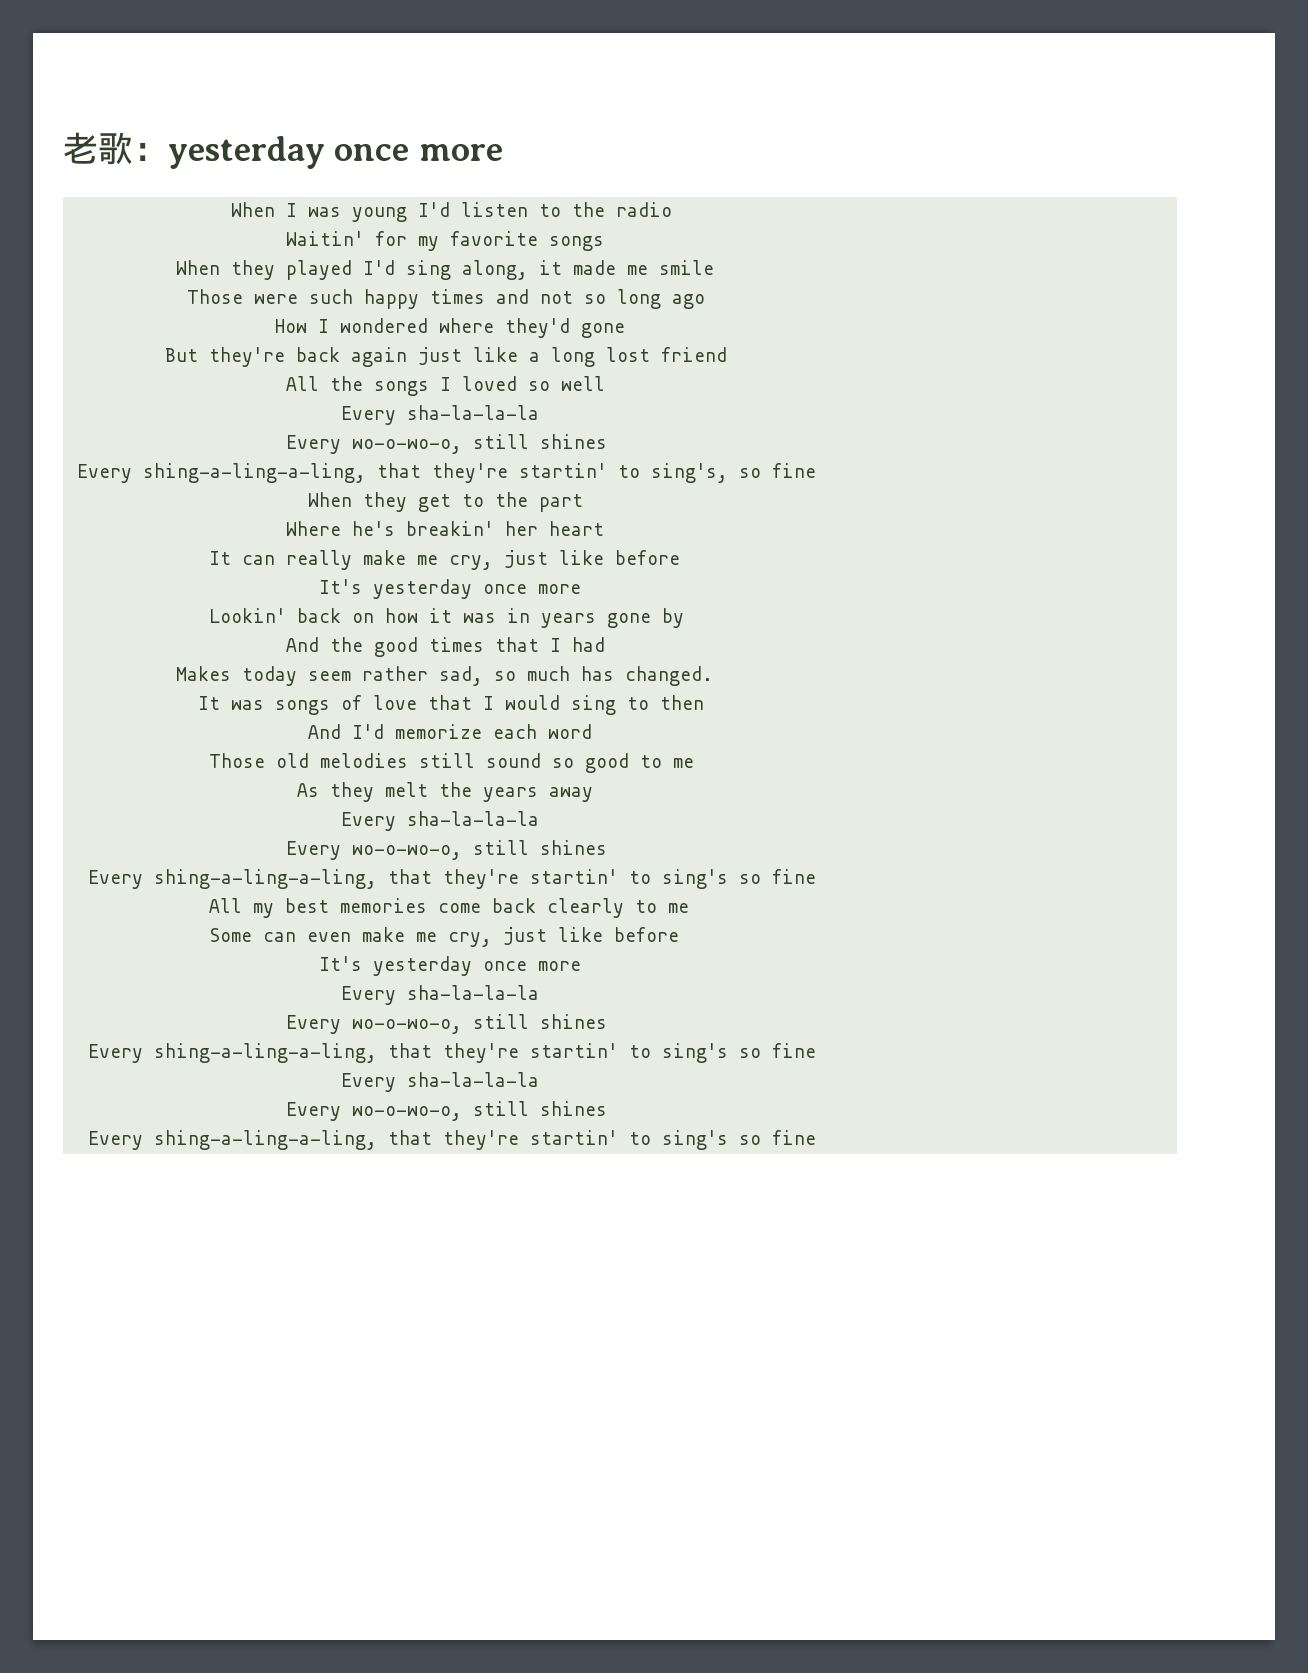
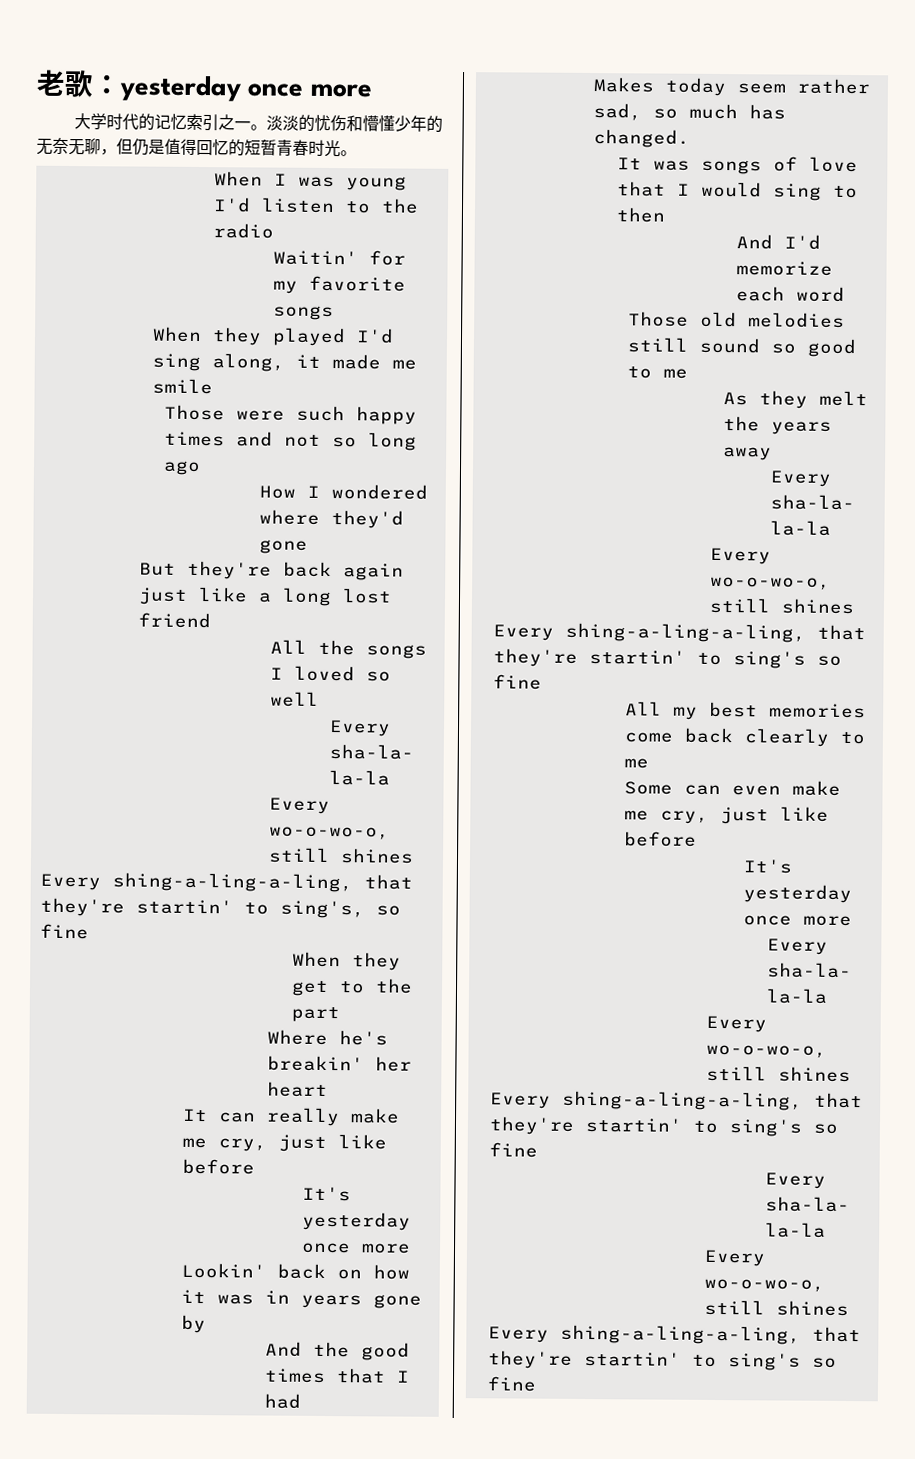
+ 大学时代的记忆索引之一。淡淡的忧伤和懵懂少年的无奈无聊，但仍是值得回忆的短暂青春时光。

